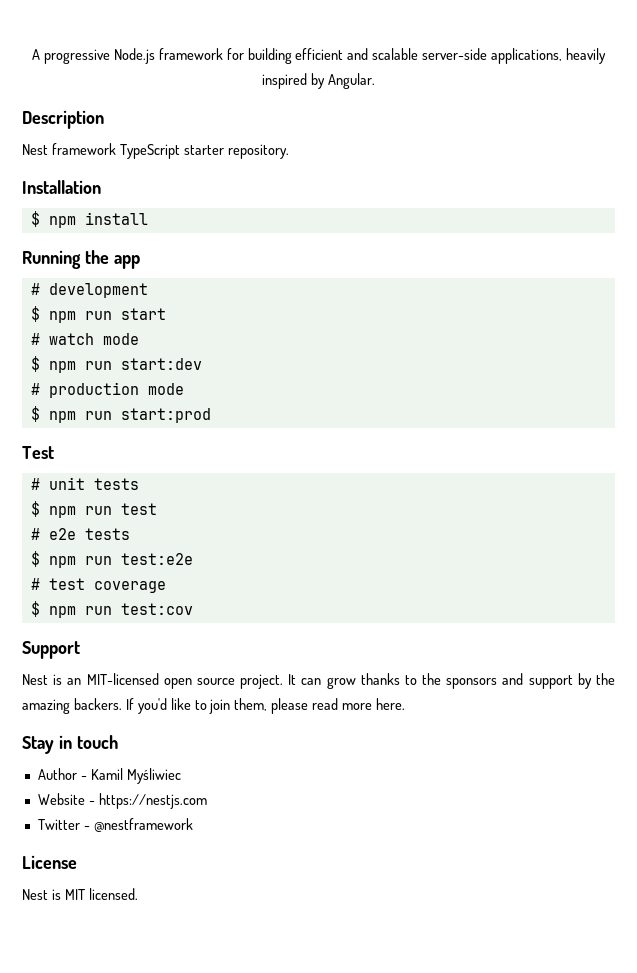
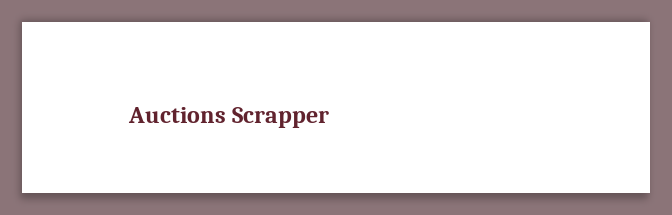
- A progressive Node.js framework for building efficient and scalable server-side applications, heavily inspired by Angular.
- Description
- Nest framework TypeScript starter repository.
- Installation
- $ npm install
- Running the app
- # development
- $ npm run start
- # watch mode
- $ npm run start:dev
- # production mode
- $ npm run start:prod
- Test
- # unit tests
- $ npm run test
- # e2e tests
- $ npm run test:e2e
- # test coverage
- $ npm run test:cov
- Support
- Nest is an MIT-licensed open source project. It can grow thanks to the sponsors and support by the amazing backers. If you'd like to join them, please read more here.
- Stay in touch
- Author - Kamil Myśliwiec
- Website - https://nestjs.com
- Twitter - @nestframework
- License
- Nest is MIT licensed.
+ Auctions Scrapper

